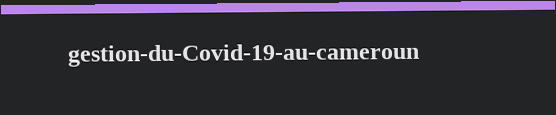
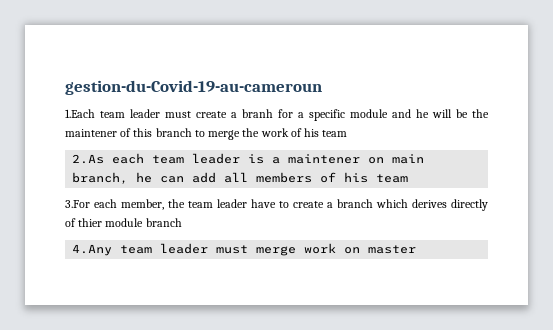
+ 1.Each team leader must create a branh for a specific module and he will be the maintener of this branch to merge the work of his team
+ 2.As each team leader is a maintener on main branch, he can add all members of his team
+ 3.For each member, the team leader have to create a branch which derives directly of thier module branch
+ 4.Any team leader must merge work on master

